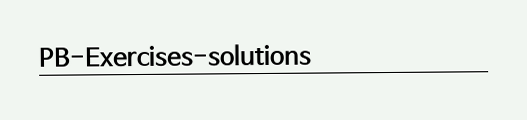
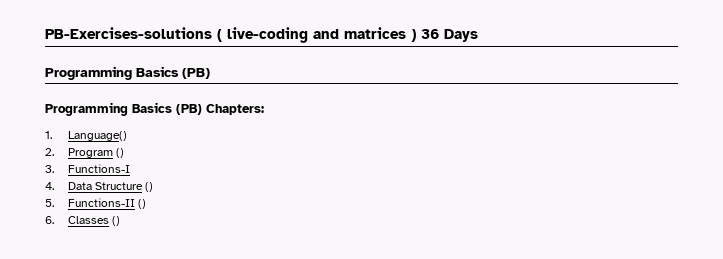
- PB-Exercises-solutions
+ PB-Exercises-solutions ( live-coding and matrices ) 36 Days
+ Programming Basics (PB)
+ Programming Basics (PB) Chapters:
+ 1. Language()
+ 2. Program ()
+ 3. Functions-I
+ 4. Data Structure ()
+ 5. Functions-II ()
+ 6. Classes ()

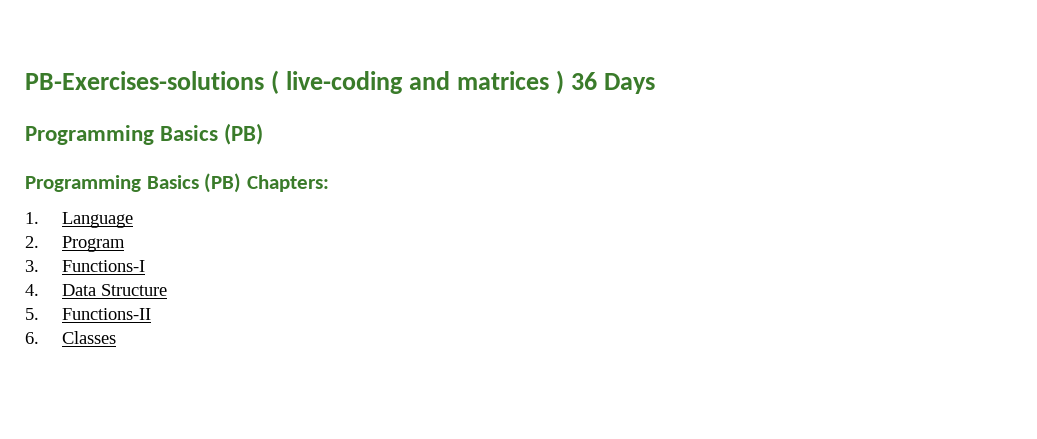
- 1. Language()
+ 1. Language
- 2. Program ()
+ 2. Program
- 4. Data Structure ()
+ 4. Data Structure
- 5. Functions-II ()
+ 5. Functions-II
- 6. Classes ()
+ 6. Classes

